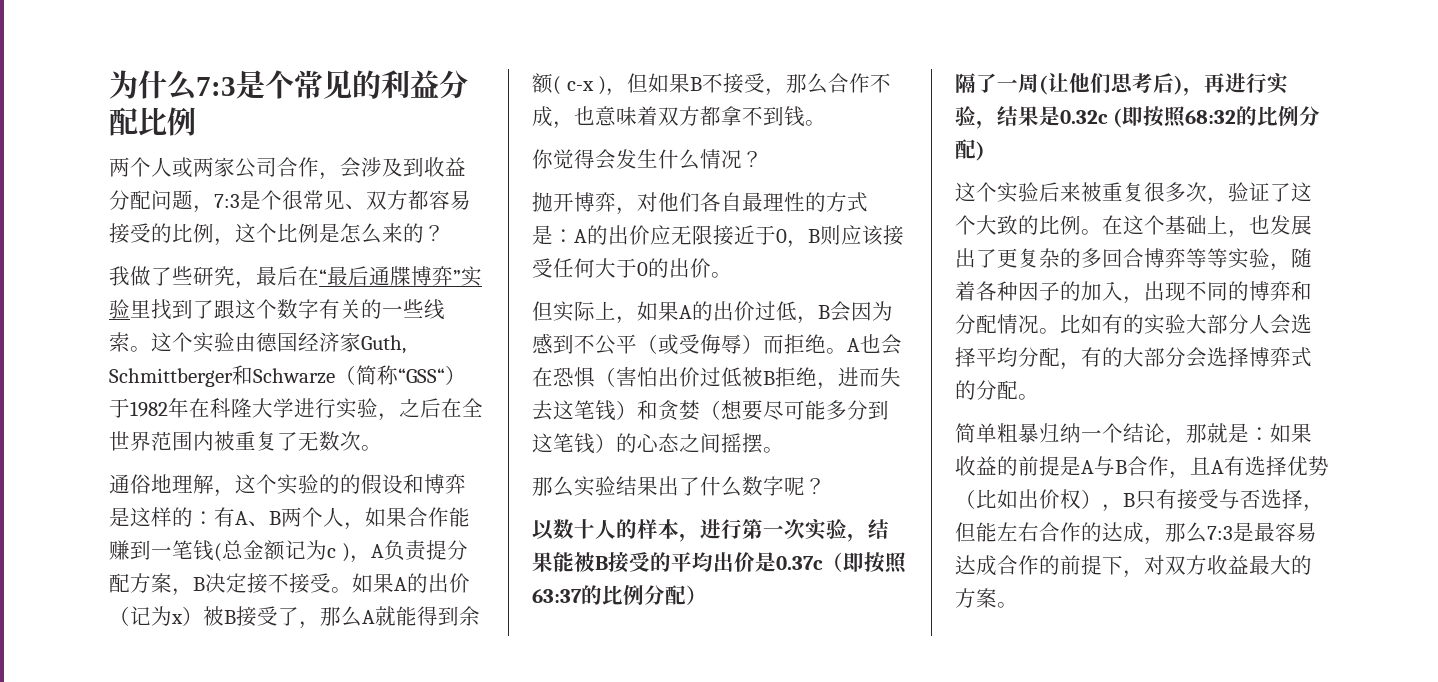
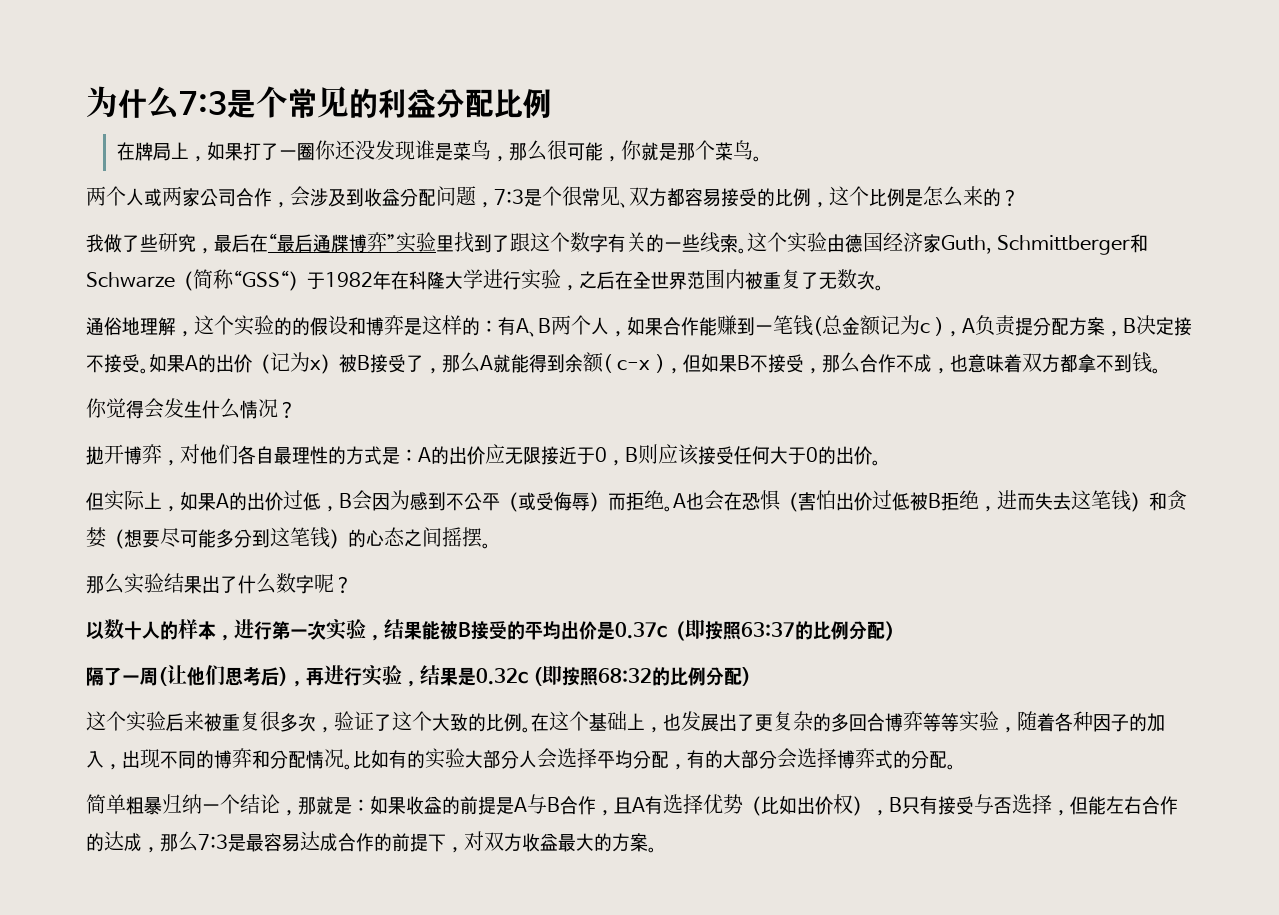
+ 在牌局上，如果打了一圈你还没发现谁是菜鸟，那么很可能，你就是那个菜鸟。

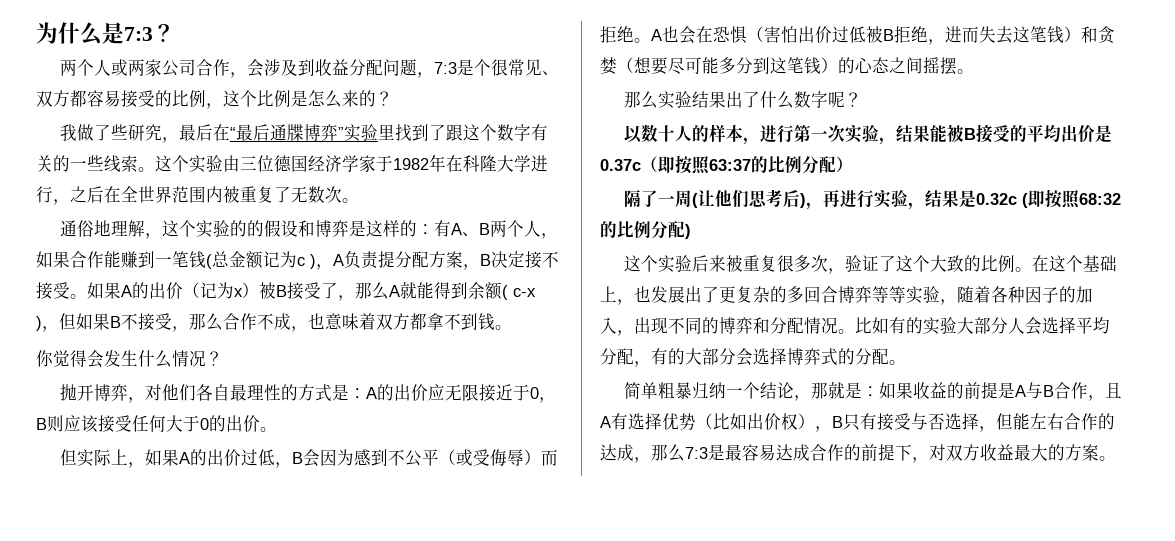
- 为什么7:3是个常见的利益分配比例
- 在牌局上，如果打了一圈你还没发现谁是菜鸟，那么很可能，你就是那个菜鸟。
+ 为什么是7:3？
- 这个实验由德国经济家Guth, Schmittberger和Schwarze（简称“GSS“）于1982年在科隆大学进行实验，之后在全世界范围内被重复了无数次。
+ 这个实验由三位德国经济学家于1982年在科隆大学进行，之后在全世界范围内被重复了无数次。

